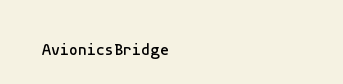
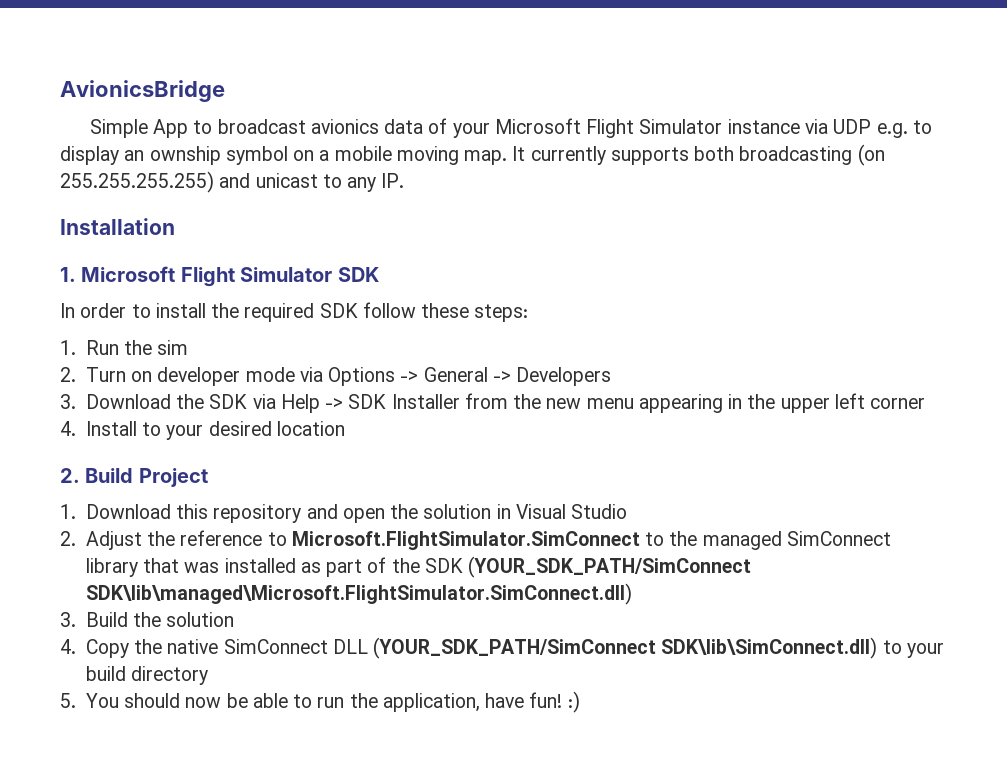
+ Simple App to broadcast avionics data of your Microsoft Flight Simulator instance via UDP e.g. to display an ownship symbol on a mobile moving map. It currently supports both broadcasting (on 255.255.255.255) and unicast to any IP.
+ Installation
+ 1. Microsoft Flight Simulator SDK
+ In order to install the required SDK follow these steps:
+ 1. Run the sim
+ 2. Turn on developer mode via Options -> General -> Developers
+ 3. Download the SDK via Help -> SDK Installer from the new menu appearing in the upper left corner
+ 4. Install to your desired location
+ 2. Build Project
+ 1. Download this repository and open the solution in Visual Studio
+ 2. Adjust the reference to Microsoft.FlightSimulator.SimConnect to the managed SimConnect library that was installed as part of the SDK (YOUR_SDK_PATH/SimConnect SDK\lib\managed\Microsoft.FlightSimulator.SimConnect.dll)
+ 3. Build the solution
+ 4. Copy the native SimConnect DLL (YOUR_SDK_PATH/SimConnect SDK\lib\SimConnect.dll) to your build directory
+ 5. You should now be able to run the application, have fun! :)

